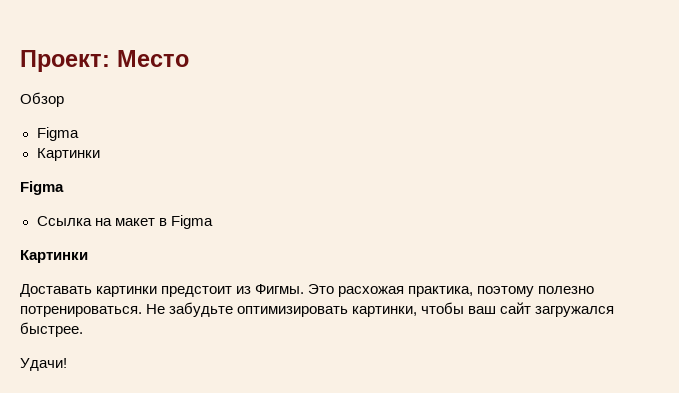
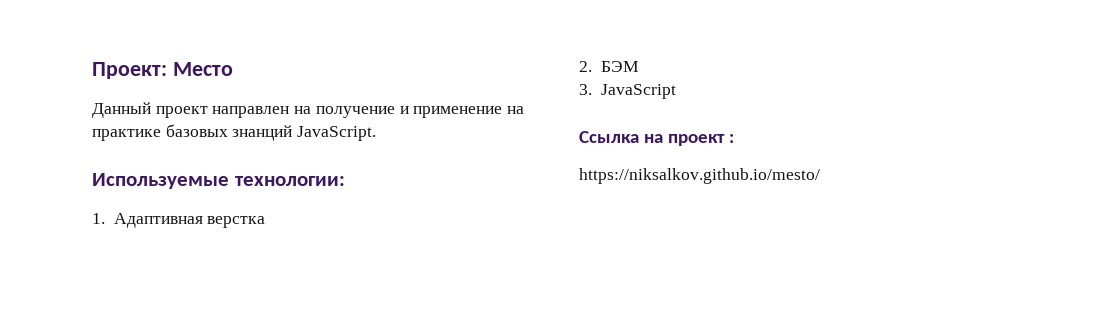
- Обзор
- Figma
- Картинки
- Figma
- Ссылка на макет в Figma
- Картинки
- Доставать картинки предстоит из Фигмы. Это расхожая практика, поэтому полезно потренироваться. Не забудьте оптимизировать картинки, чтобы ваш сайт загружался быстрее.
- Удачи!
+ Данный проект направлен на получение и применение на практике базовых знанций JavaScript.
+ Используемые технологии:
+ 1. Адаптивная верстка
+ 2. БЭМ
+ 3. JavaScript
+ Ссылка на проект :
+ https://niksalkov.github.io/mesto/

